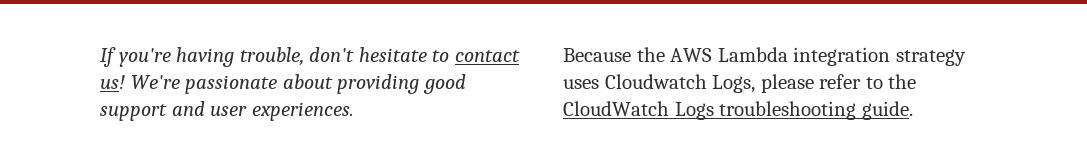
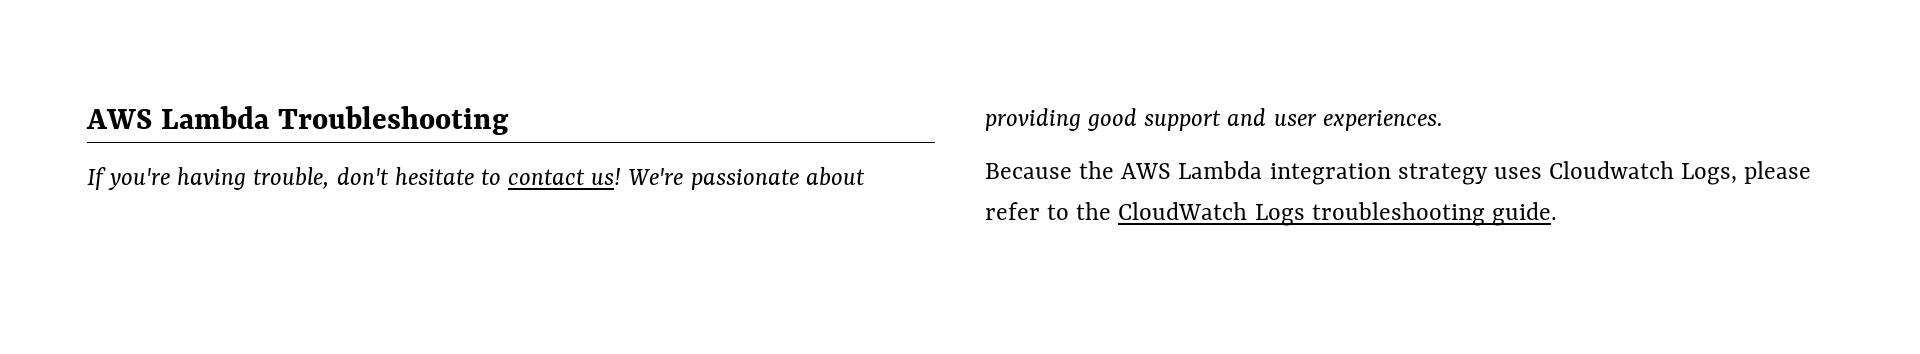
+ AWS Lambda Troubleshooting

